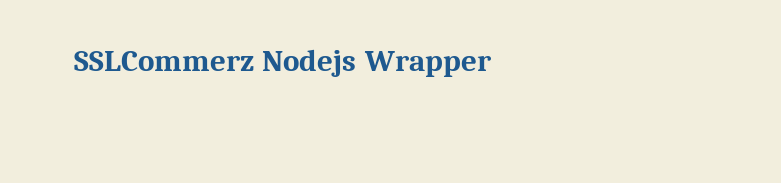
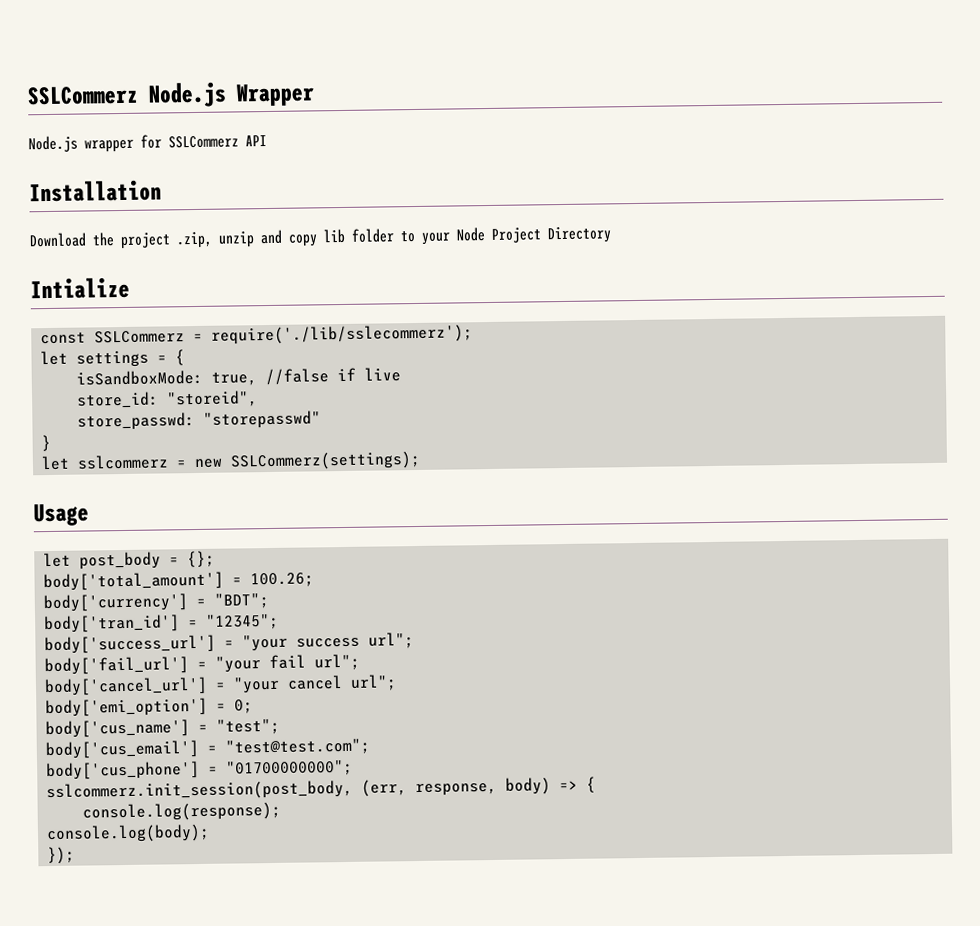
- SSLCommerz Nodejs Wrapper
+ SSLCommerz Node.js Wrapper
+ Node.js wrapper for SSLCommerz API
+ Installation
+ Download the project .zip, unzip and copy lib folder to your Node Project Directory
+ Intialize
+ const SSLCommerz = require('./lib/sslecommerz');
+ let settings = {
+ isSandboxMode: true, //false if live
+ store_id: "storeid",
+ store_passwd: "storepasswd"
+ }
+ let sslcommerz = new SSLCommerz(settings);
+ Usage
+ let post_body = {};
+ body['total_amount'] = 100.26;
+ body['currency'] = "BDT";
+ body['tran_id'] = "12345";
+ body['success_url'] = "your success url";
+ body['fail_url'] = "your fail url";
+ body['cancel_url'] = "your cancel url";
+ body['emi_option'] = 0;
+ body['cus_name'] = "test";
+ body['cus_email'] = "test@test.com";
+ body['cus_phone'] = "01700000000";
+ sslcommerz.init_session(post_body, (err, response, body) => {
+ console.log(response);
+ console.log(body);
+ });

